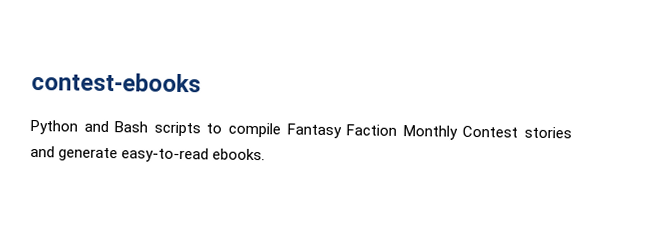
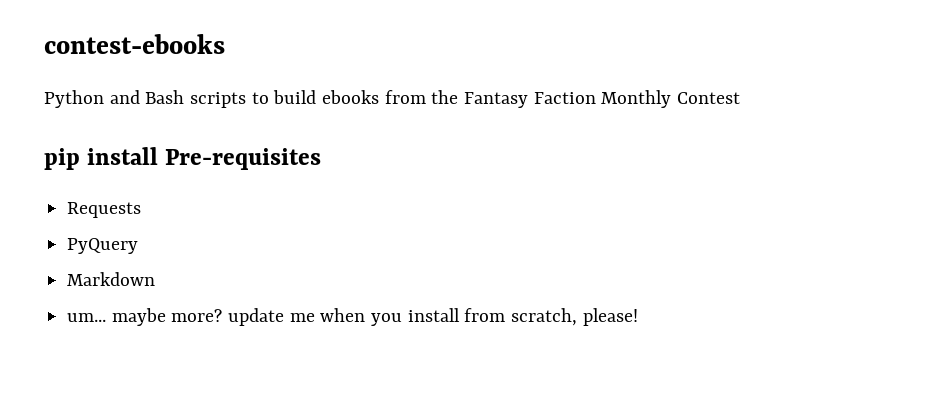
- Python and Bash scripts to compile Fantasy Faction Monthly Contest stories and generate easy-to-read ebooks.
+ Python and Bash scripts to build ebooks from the Fantasy Faction Monthly Contest
+ pip install Pre-requisites
+ Requests
+ PyQuery
+ Markdown
+ um... maybe more? update me when you install from scratch, please!

